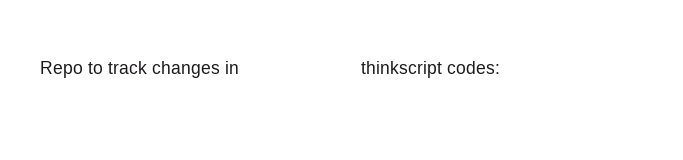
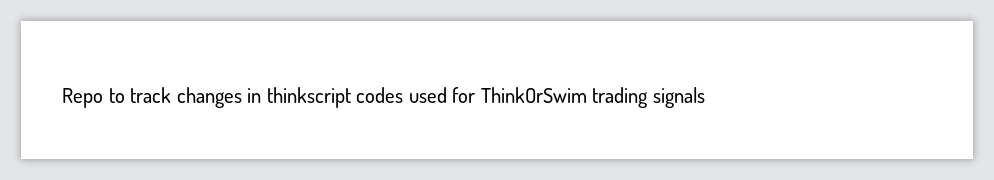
- Repo to track changes in thinkscript codes:
+ Repo to track changes in thinkscript codes used for ThinkOrSwim trading signals

